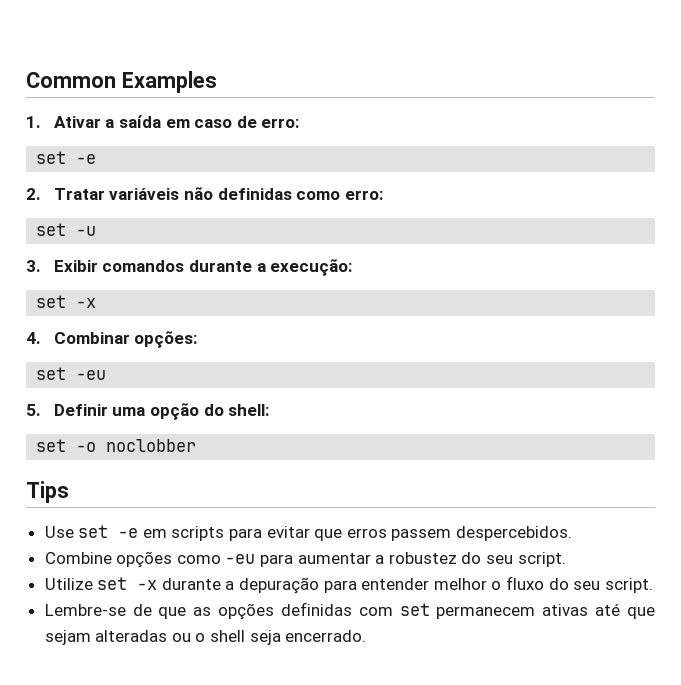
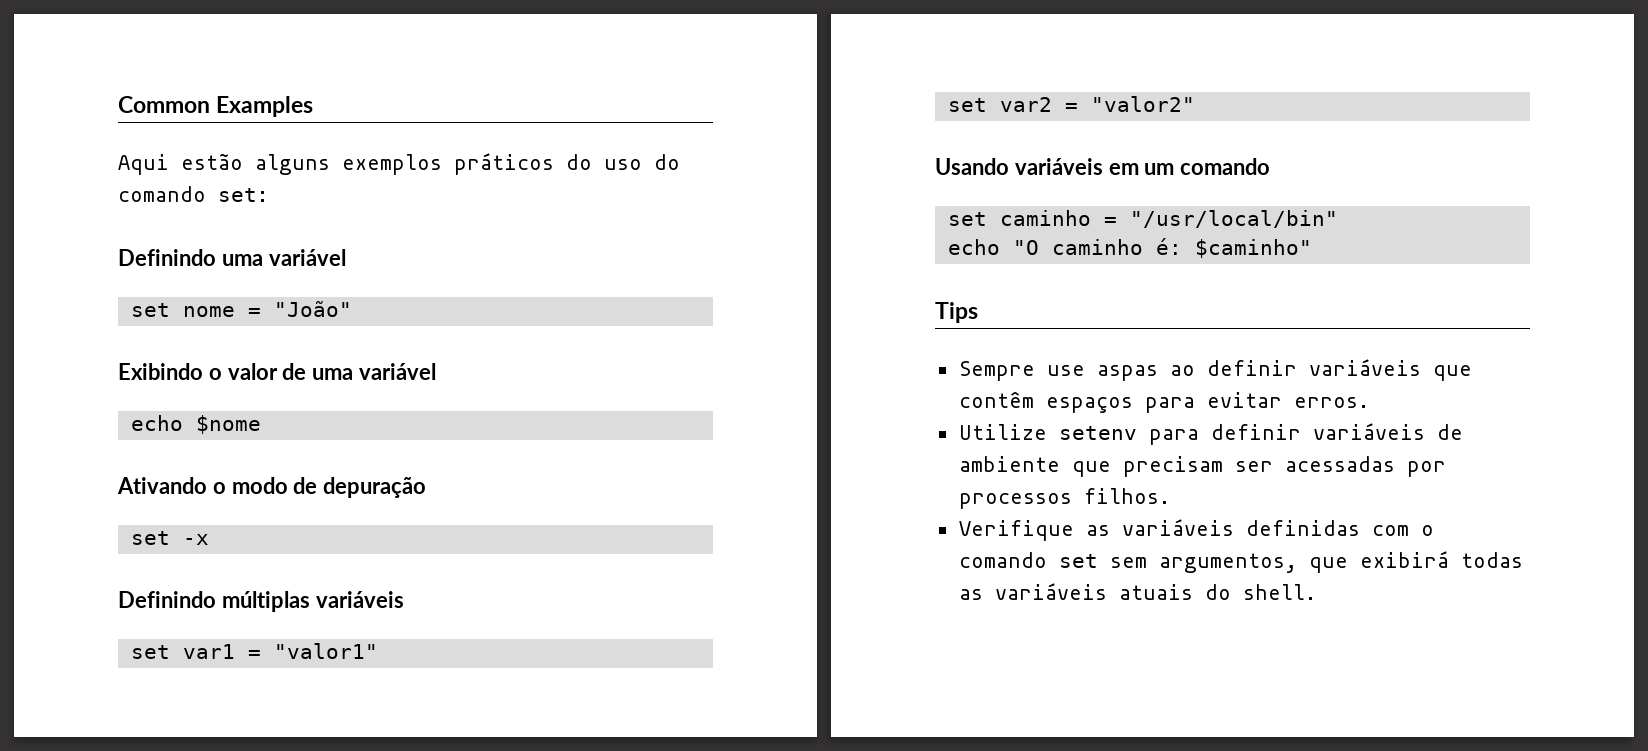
- 1. Ativar a saída em caso de erro:
- set -e
- 2. Tratar variáveis não definidas como erro:
- set -u
- 3. Exibir comandos durante a execução:
+ Aqui estão alguns exemplos práticos do uso do comando set:
+ Definindo uma variável
+ set nome = "João"
+ Exibindo o valor de uma variável
+ echo $nome
+ Ativando o modo de depuração
  set -x
- 4. Combinar opções:
- set -eu
- 5. Definir uma opção do shell:
- set -o noclobber
+ Definindo múltiplas variáveis
+ set var1 = "valor1"
+ set var2 = "valor2"
+ Usando variáveis em um comando
+ set caminho = "/usr/local/bin"
+ echo "O caminho é: $caminho"
  Tips
- Use set -e em scripts para evitar que erros passem despercebidos.
- Combine opções como -eu para aumentar a robustez do seu script.
- Utilize set -x durante a depuração para entender melhor o fluxo do seu script.
- Lembre-se de que as opções definidas com set permanecem ativas até que sejam alteradas ou o shell seja encerrado.
+ Sempre use aspas ao definir variáveis que contêm espaços para evitar erros.
+ Utilize setenv para definir variáveis de ambiente que precisam ser acessadas por processos filhos.
+ Verifique as variáveis definidas com o comando set sem argumentos, que exibirá todas as variáveis atuais do shell.

